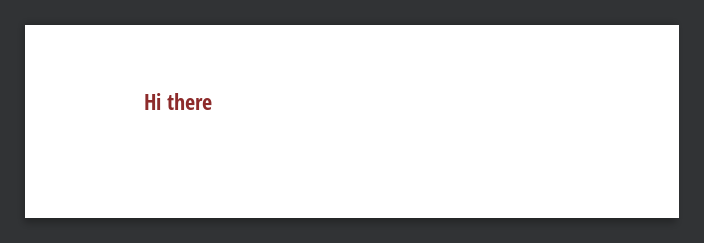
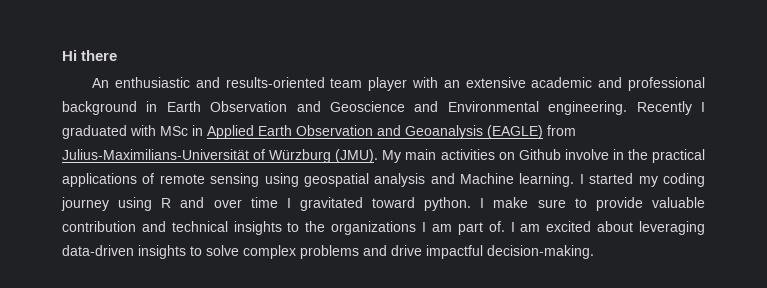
+ An enthusiastic and results-oriented team player with an extensive academic and professional background in Earth Observation and Geoscience and Environmental engineering. Recently I graduated with MSc in Applied Earth Observation and Geoanalysis (EAGLE) from Julius-Maximilians-Universität of Würzburg (JMU). My main activities on Github involve in the practical applications of remote sensing using geospatial analysis and Machine learning. I started my coding journey using R and over time I gravitated toward python. I make sure to provide valuable contribution and technical insights to the organizations I am part of. I am excited about leveraging data-driven insights to solve complex problems and drive impactful decision-making.

